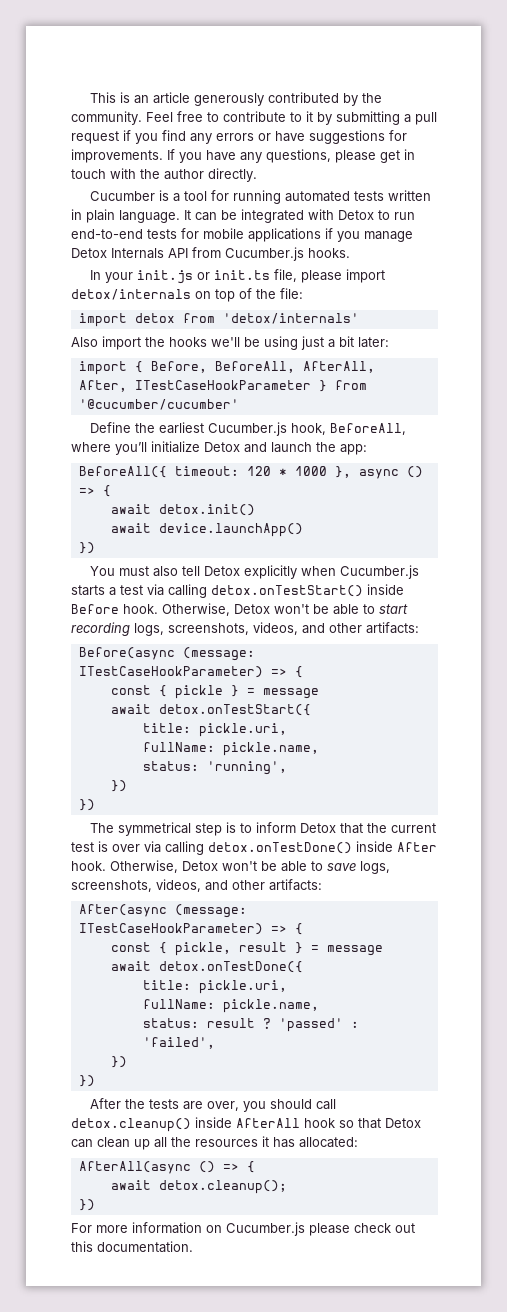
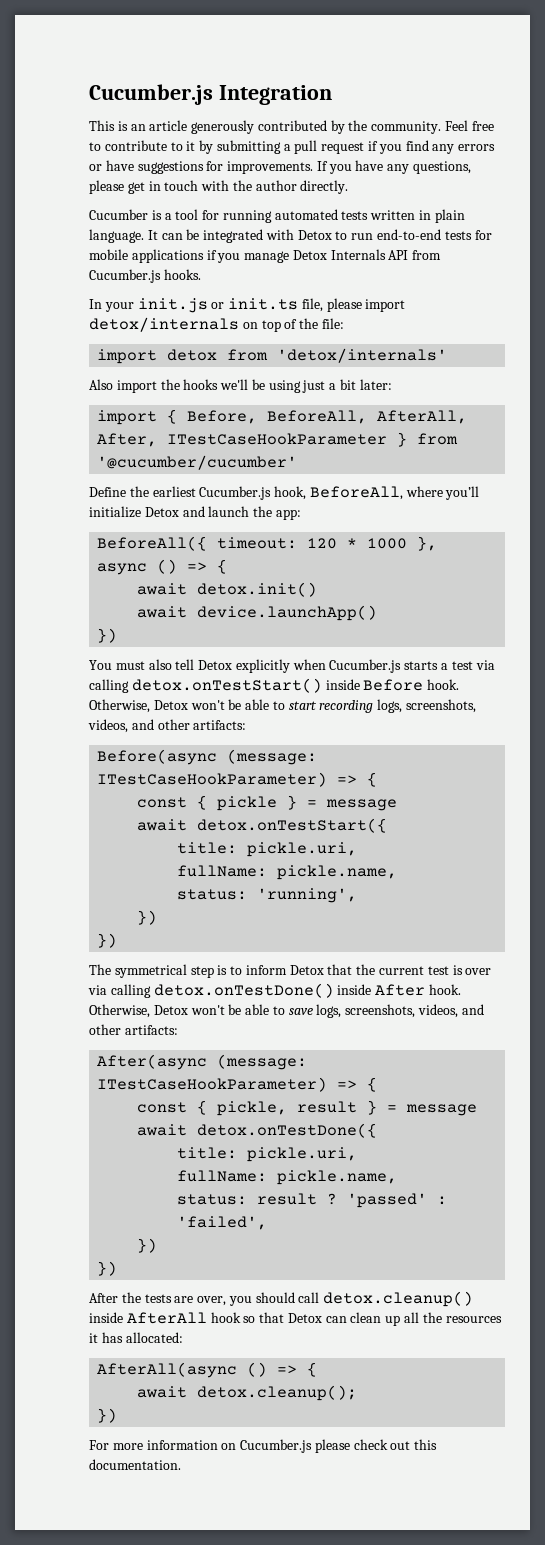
+ Cucumber.js Integration

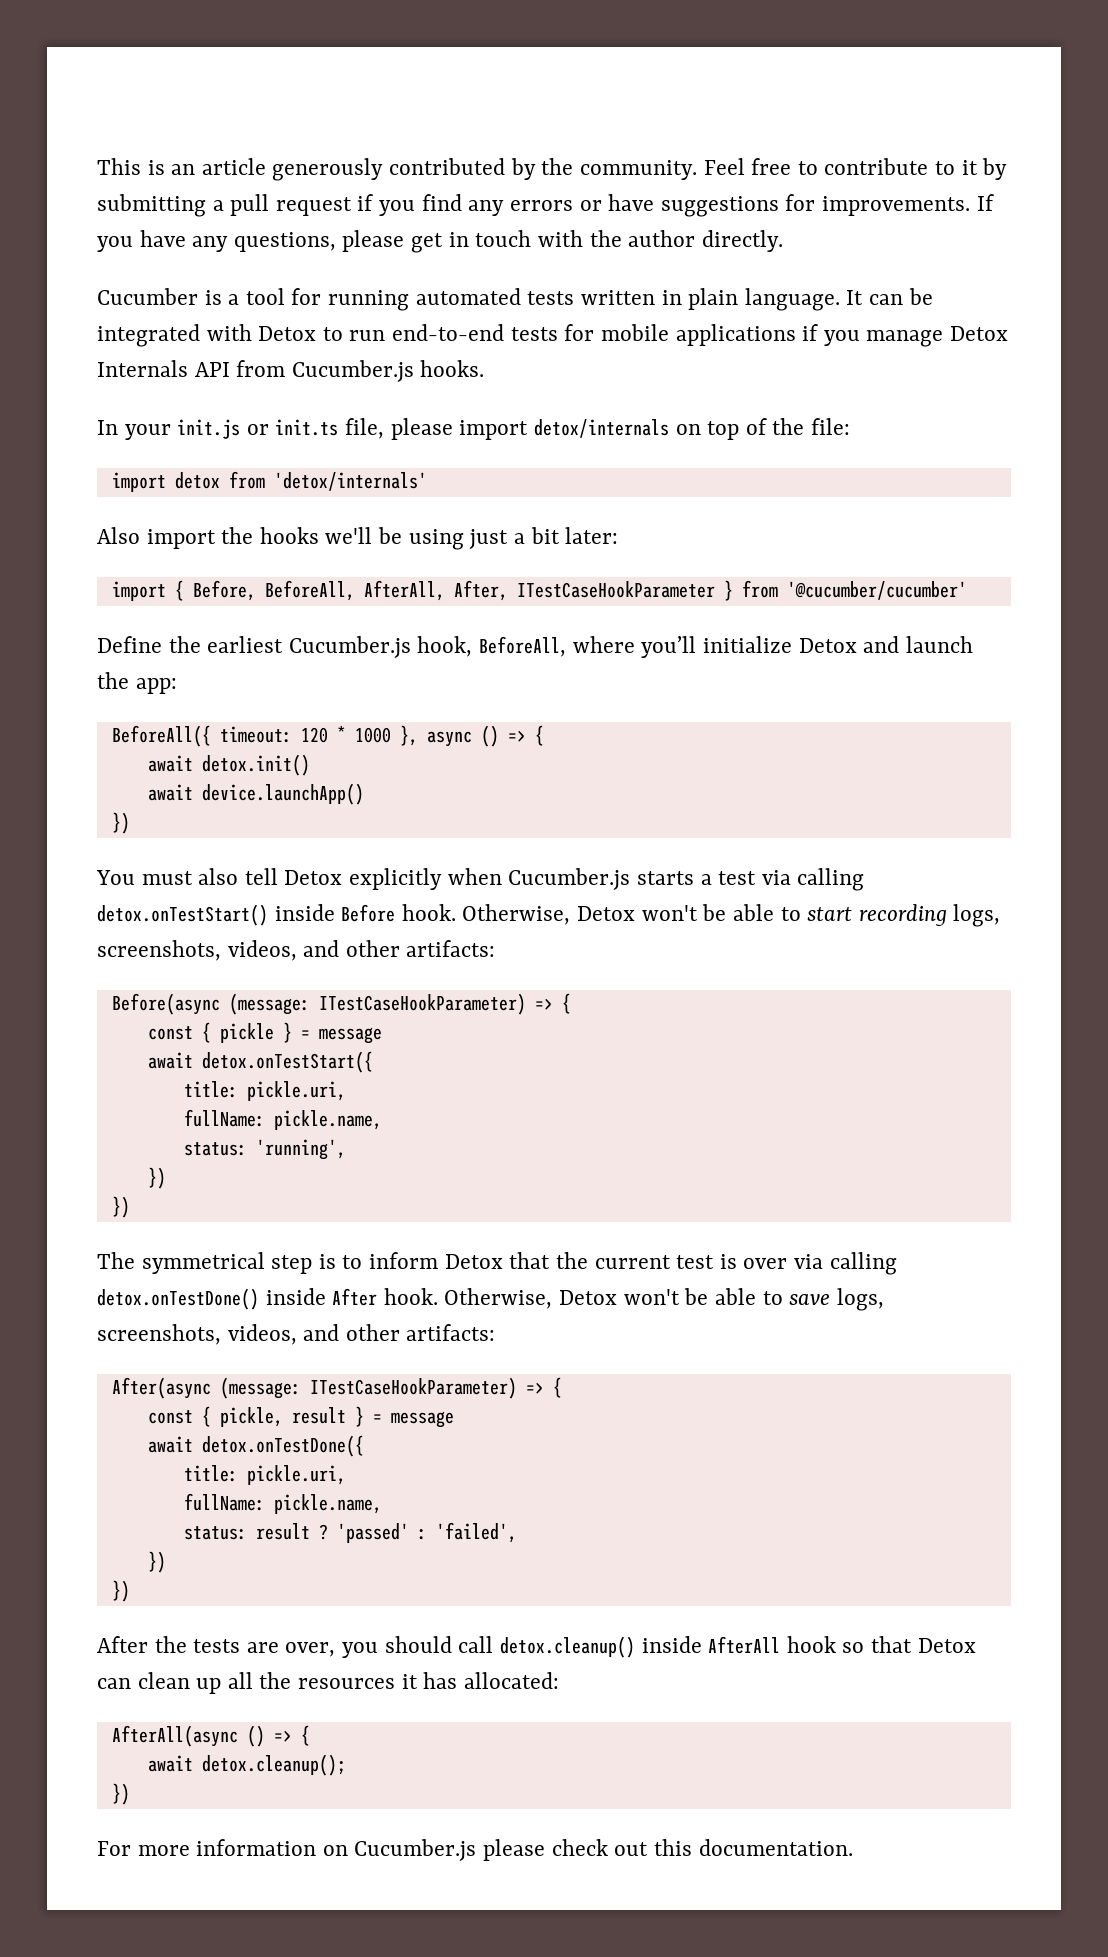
- Cucumber.js Integration

